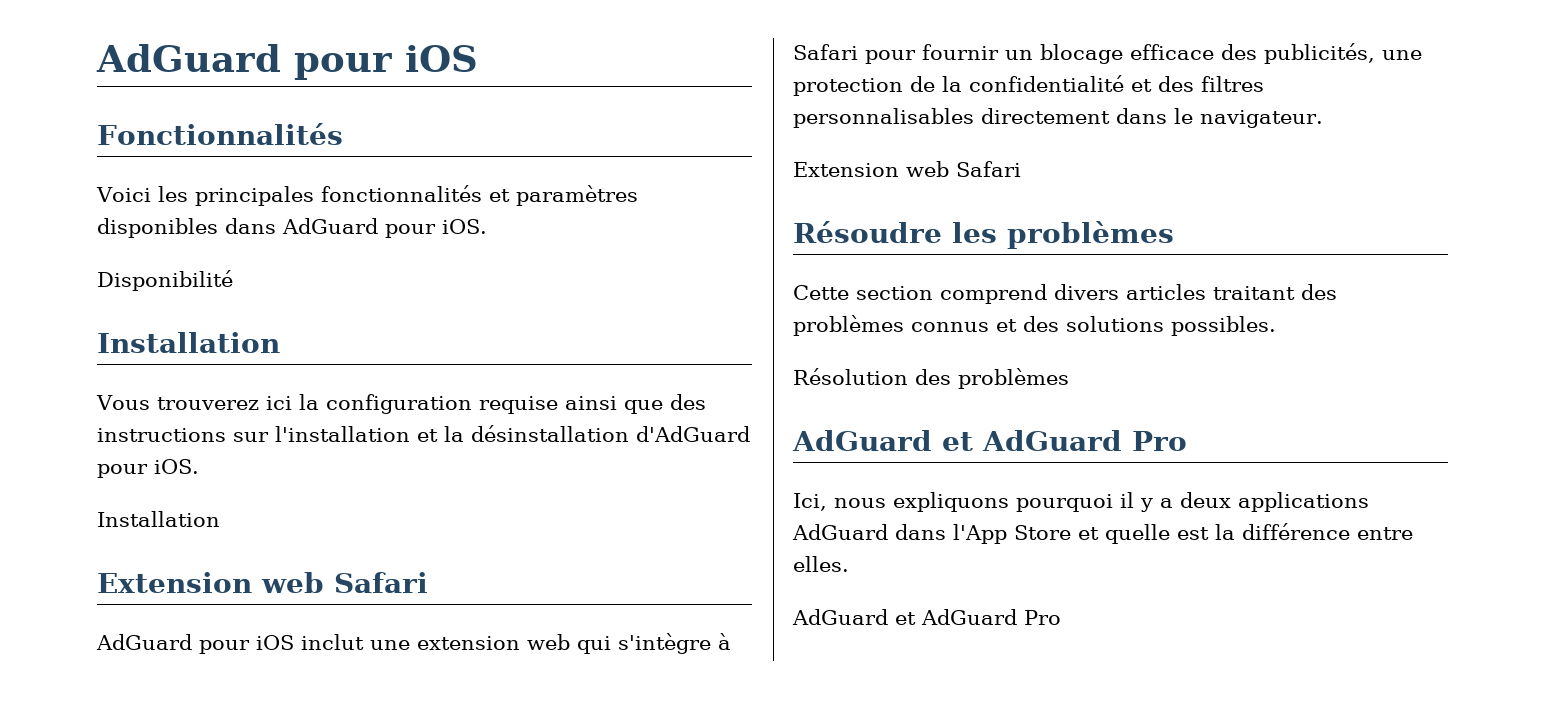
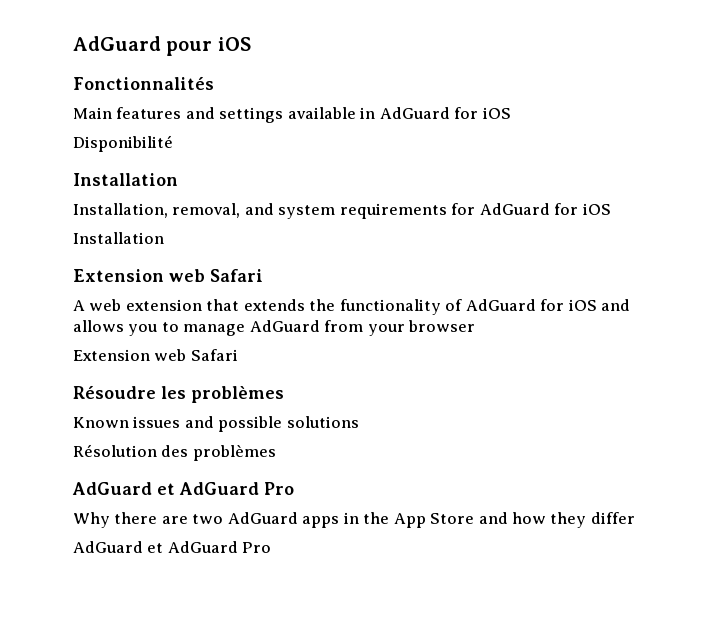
- Voici les principales fonctionnalités et paramètres disponibles dans AdGuard pour iOS.
+ Main features and settings available in AdGuard for iOS
  Disponibilité
  Installation
- Vous trouverez ici la configuration requise ainsi que des instructions sur l'installation et la désinstallation d'AdGuard pour iOS.
+ Installation, removal, and system requirements for AdGuard for iOS
  Installation
  Extension web Safari
- AdGuard pour iOS inclut une extension web qui s'intègre à Safari pour fournir un blocage efficace des publicités, une protection de la confidentialité et des filtres personnalisables directement dans le navigateur.
+ A web extension that extends the functionality of AdGuard for iOS and allows you to manage AdGuard from your browser
- Cette section comprend divers articles traitant des problèmes connus et des solutions possibles.
+ Known issues and possible solutions
- Ici, nous expliquons pourquoi il y a deux applications AdGuard dans l'App Store et quelle est la différence entre elles.
+ Why there are two AdGuard apps in the App Store and how they differ

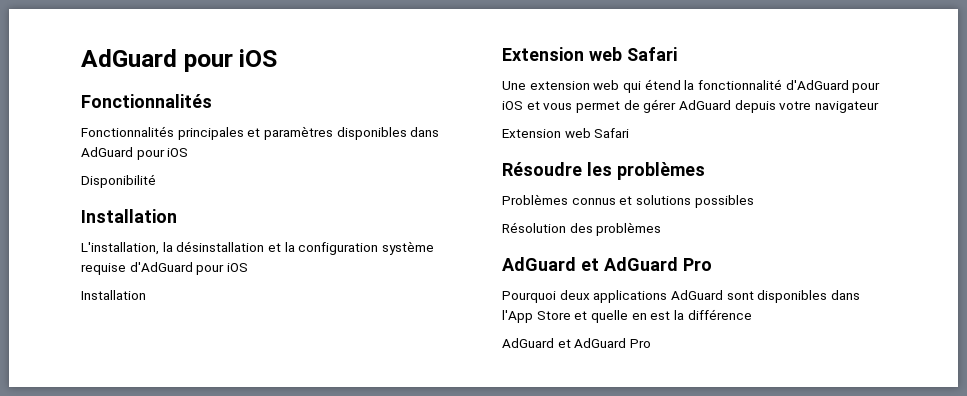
- Main features and settings available in AdGuard for iOS
+ Fonctionnalités principales et paramètres disponibles dans AdGuard pour iOS
  Disponibilité
  Installation
- Installation, removal, and system requirements for AdGuard for iOS
+ L'installation, la désinstallation et la configuration système requise d'AdGuard pour iOS
- A web extension that extends the functionality of AdGuard for iOS and allows you to manage AdGuard from your browser
+ Une extension web qui étend la fonctionnalité d'AdGuard pour iOS et vous permet de gérer AdGuard depuis votre navigateur
- Known issues and possible solutions
+ Problèmes connus et solutions possibles
- Why there are two AdGuard apps in the App Store and how they differ
+ Pourquoi deux applications AdGuard sont disponibles dans l'App Store et quelle en est la différence

